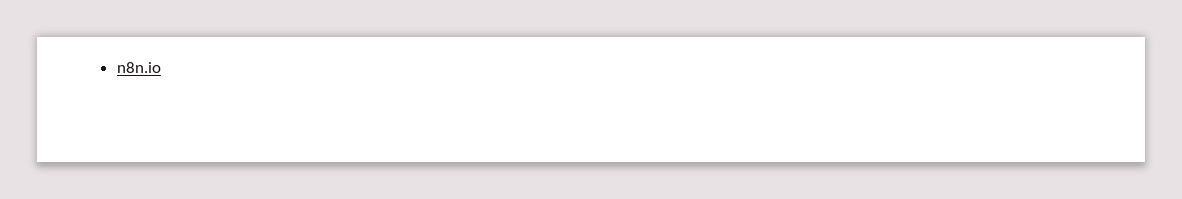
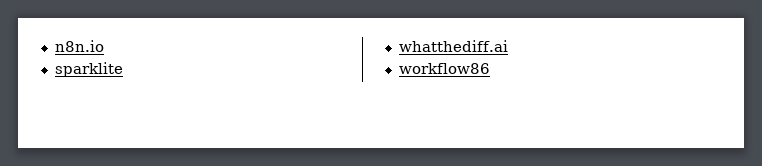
+ sparklite
+ whatthediff.ai
+ workflow86

